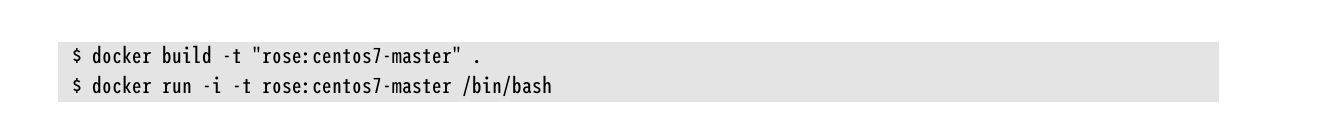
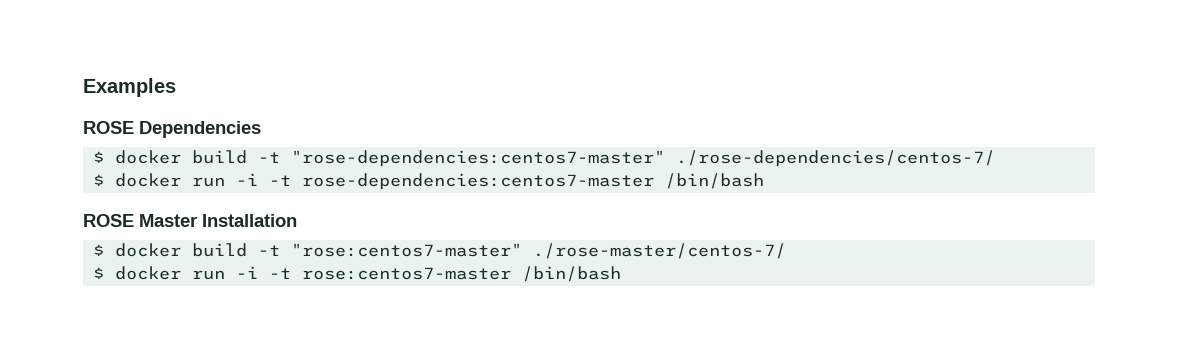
+ Examples
+ ROSE Dependencies
+ $ docker build -t "rose-dependencies:centos7-master" ./rose-dependencies/centos-7/
+ $ docker run -i -t rose-dependencies:centos7-master /bin/bash
+ ROSE Master Installation
- $ docker build -t "rose:centos7-master" .
+ $ docker build -t "rose:centos7-master" ./rose-master/centos-7/

